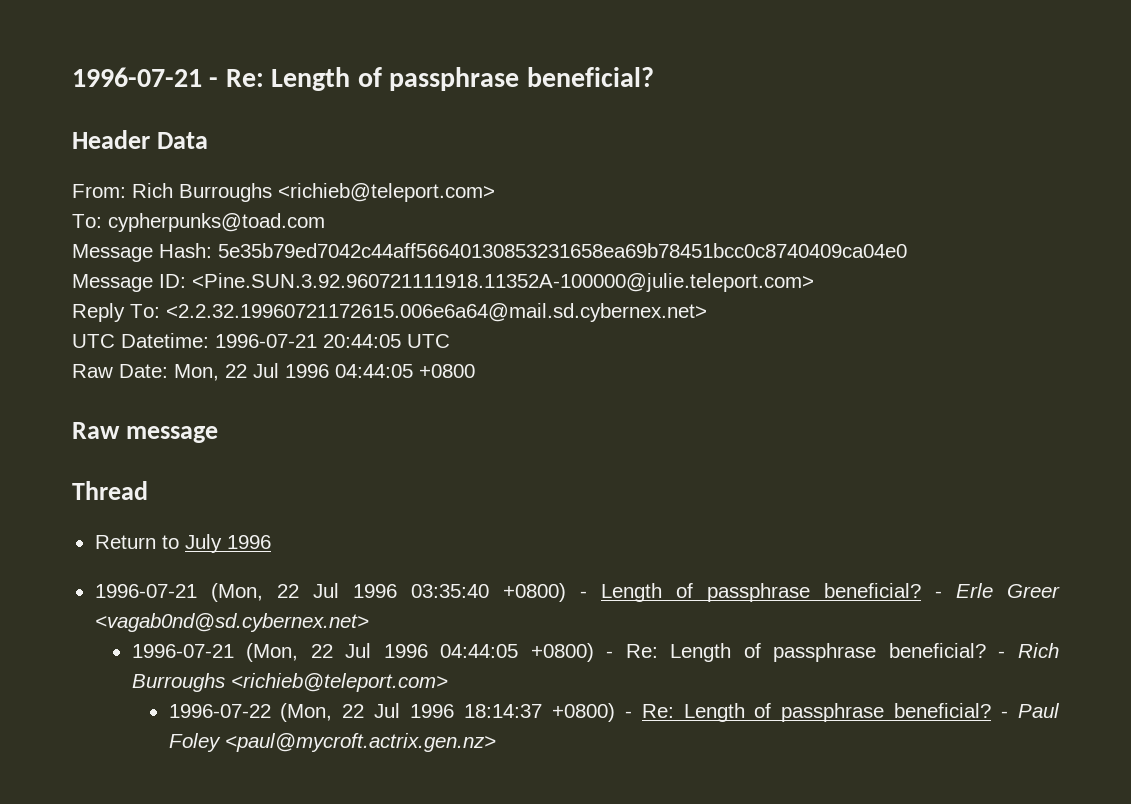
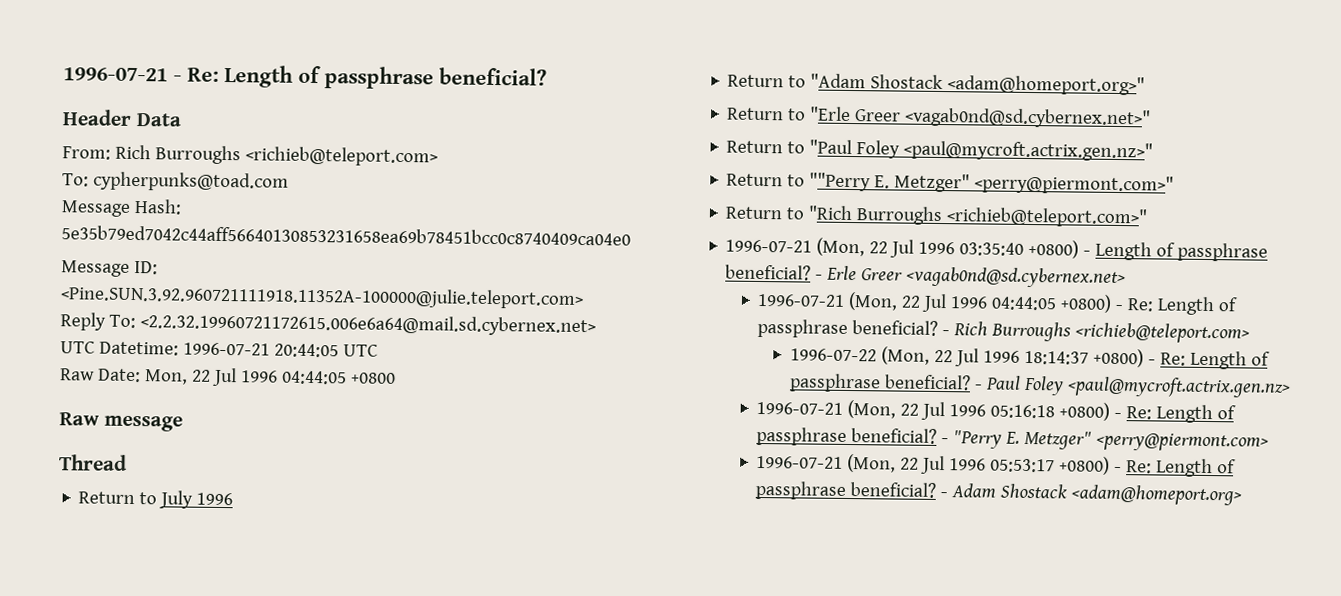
+ Return to "Adam Shostack <adam@homeport.org>"
+ Return to "Erle Greer <vagab0nd@sd.cybernex.net>"
+ Return to "Paul Foley <paul@mycroft.actrix.gen.nz>"
+ Return to ""Perry E. Metzger" <perry@piermont.com>"
+ Return to "Rich Burroughs <richieb@teleport.com>"
+ 1996-07-21 (Mon, 22 Jul 1996 05:16:18 +0800) - Re: Length of passphrase beneficial? - "Perry E. Metzger" <perry@piermont.com>
+ 1996-07-21 (Mon, 22 Jul 1996 05:53:17 +0800) - Re: Length of passphrase beneficial? - Adam Shostack <adam@homeport.org>

